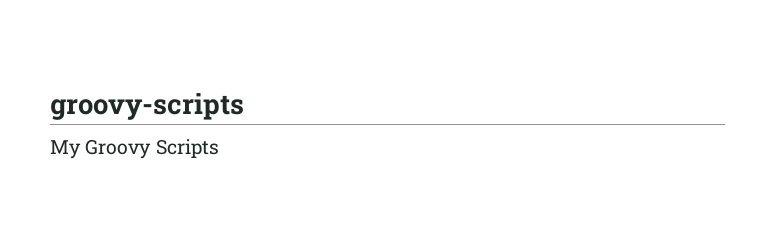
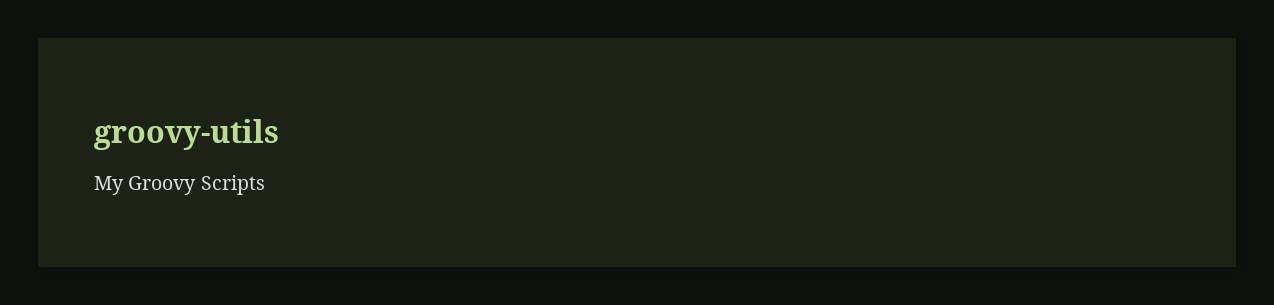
- groovy-scripts
+ groovy-utils

